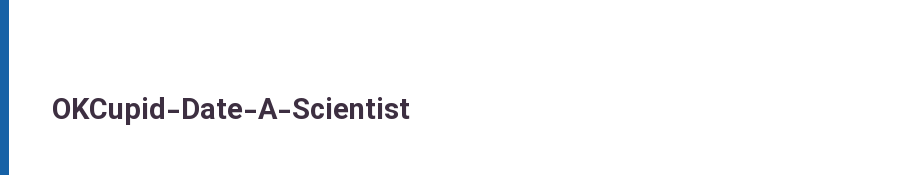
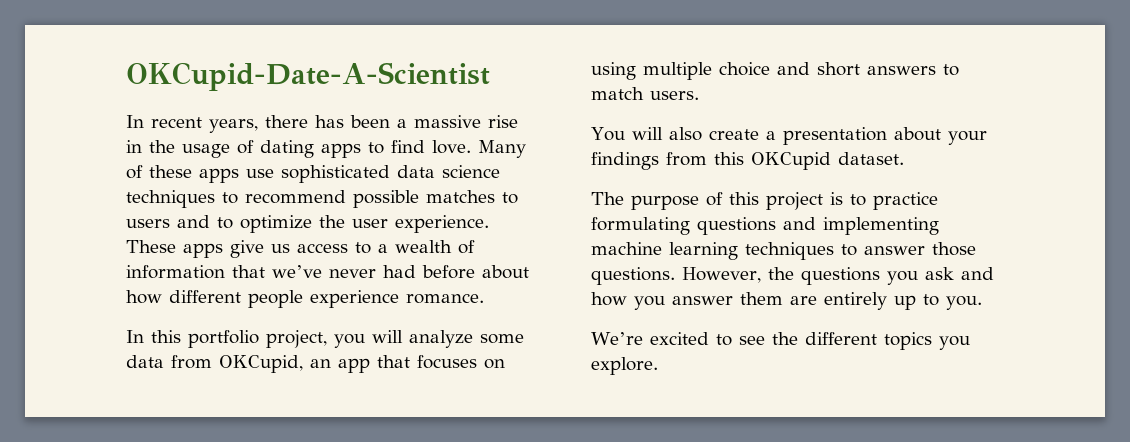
+ In recent years, there has been a massive rise in the usage of dating apps to find love. Many of these apps use sophisticated data science techniques to recommend possible matches to users and to optimize the user experience. These apps give us access to a wealth of information that we’ve never had before about how different people experience romance.
+ In this portfolio project, you will analyze some data from OKCupid, an app that focuses on using multiple choice and short answers to match users.
+ You will also create a presentation about your findings from this OKCupid dataset.
+ The purpose of this project is to practice formulating questions and implementing machine learning techniques to answer those questions. However, the questions you ask and how you answer them are entirely up to you.
+ We’re excited to see the different topics you explore.

